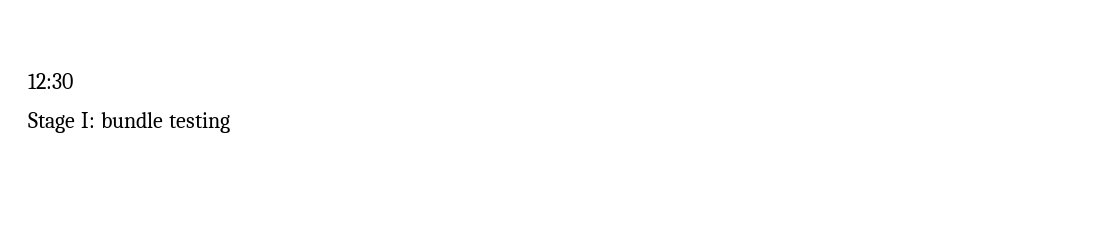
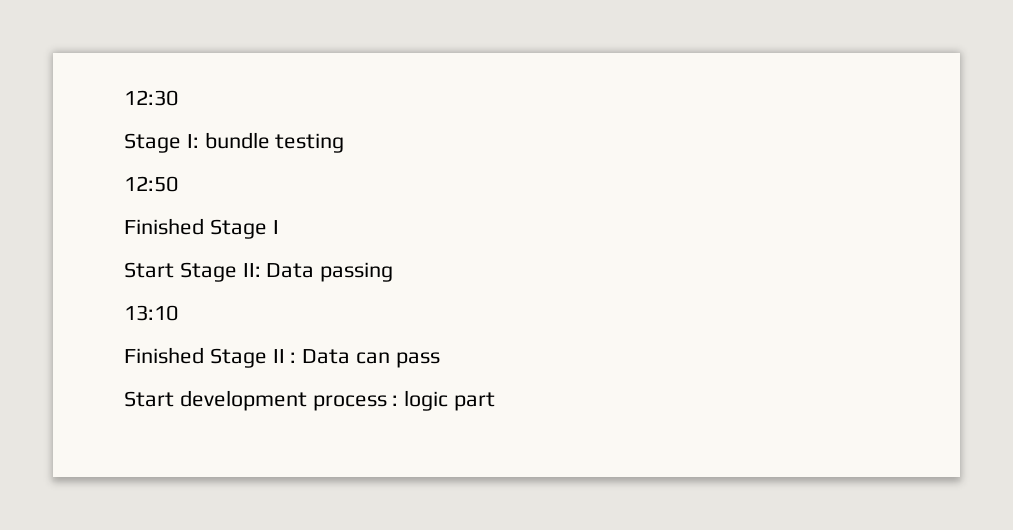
+ 12:50
+ Finished Stage I
+ Start Stage II: Data passing
+ 13:10
+ Finished Stage II : Data can pass
+ Start development process : logic part

